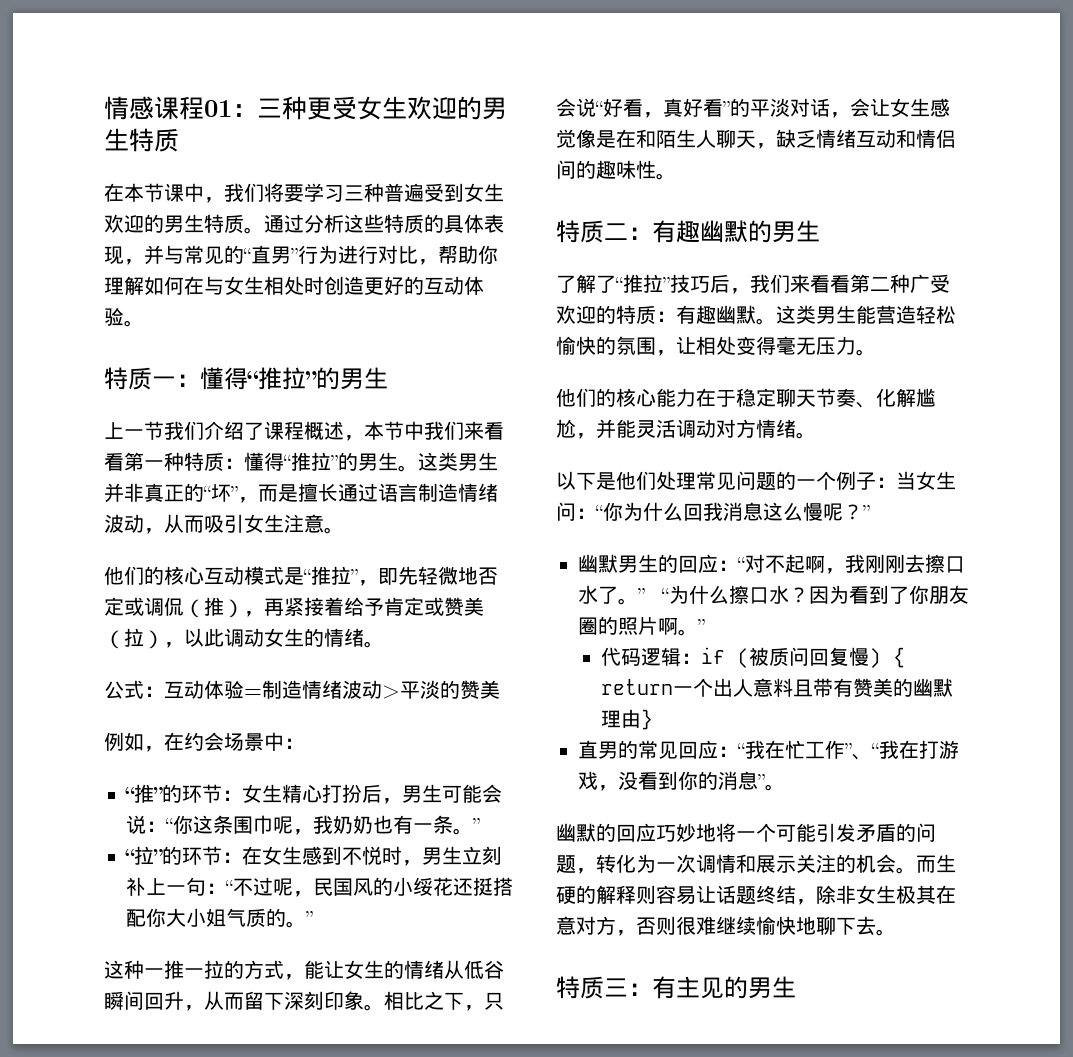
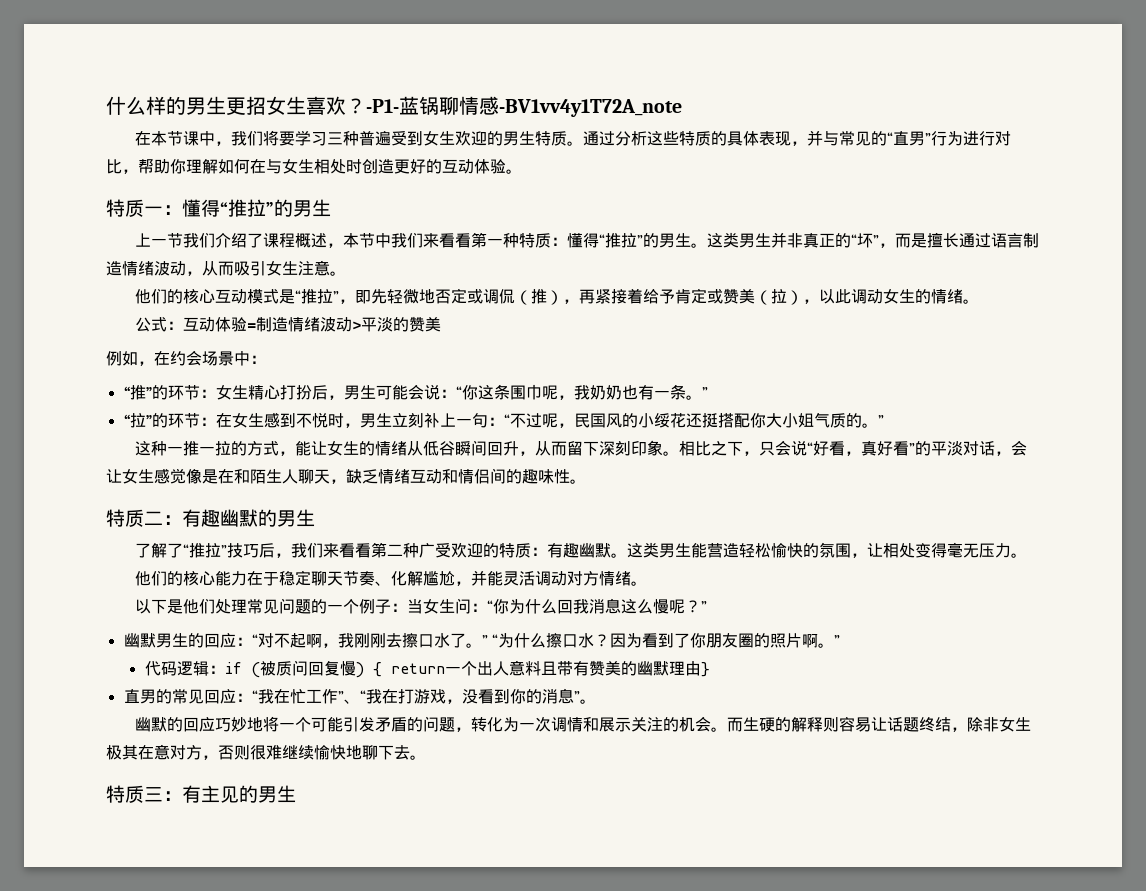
- 情感课程01：三种更受女生欢迎的男生特质
+ 什么样的男生更招女生喜欢？-P1-蓝锅聊情感-BV1vv4y1T72A_note

